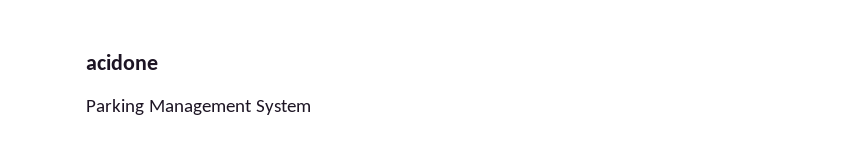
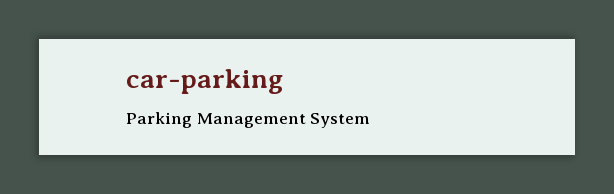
- acidone
+ car-parking

